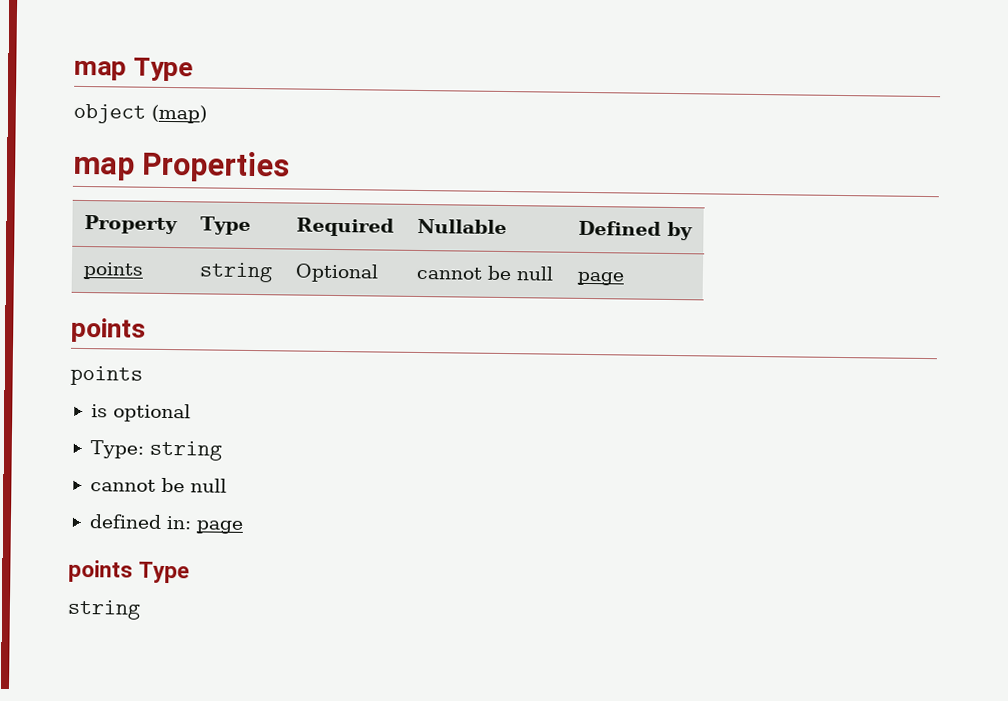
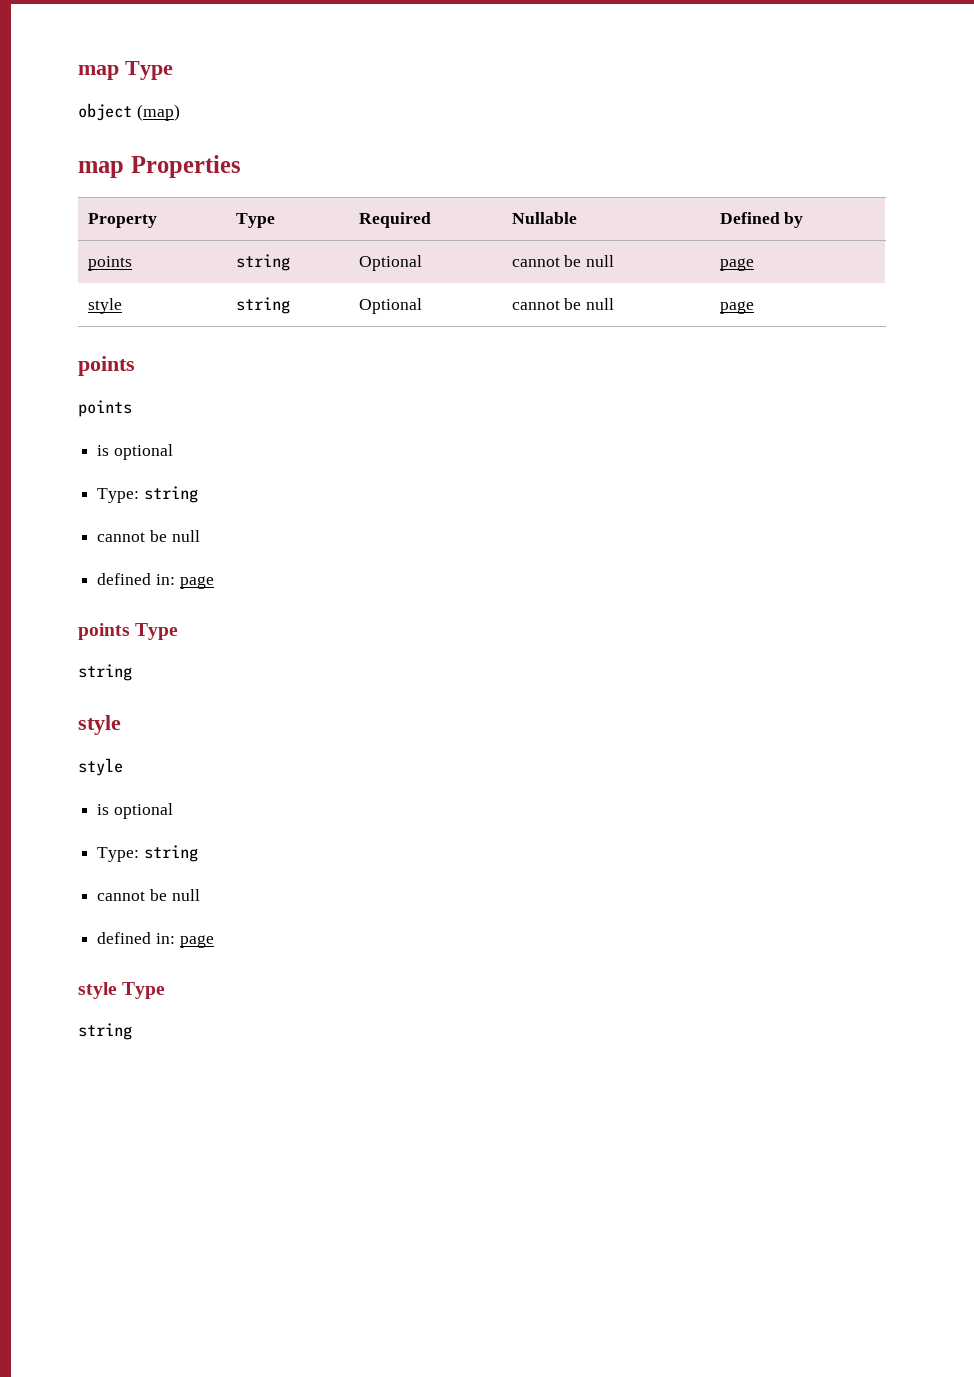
+ style | string | Optional | cannot be null | page
  points Type
+ string
+ style
+ style
+ is optional
+ Type: string
+ cannot be null
+ defined in: page
+ style Type

